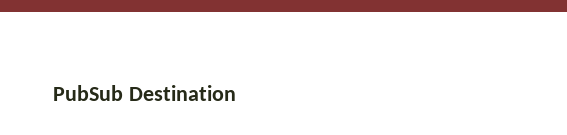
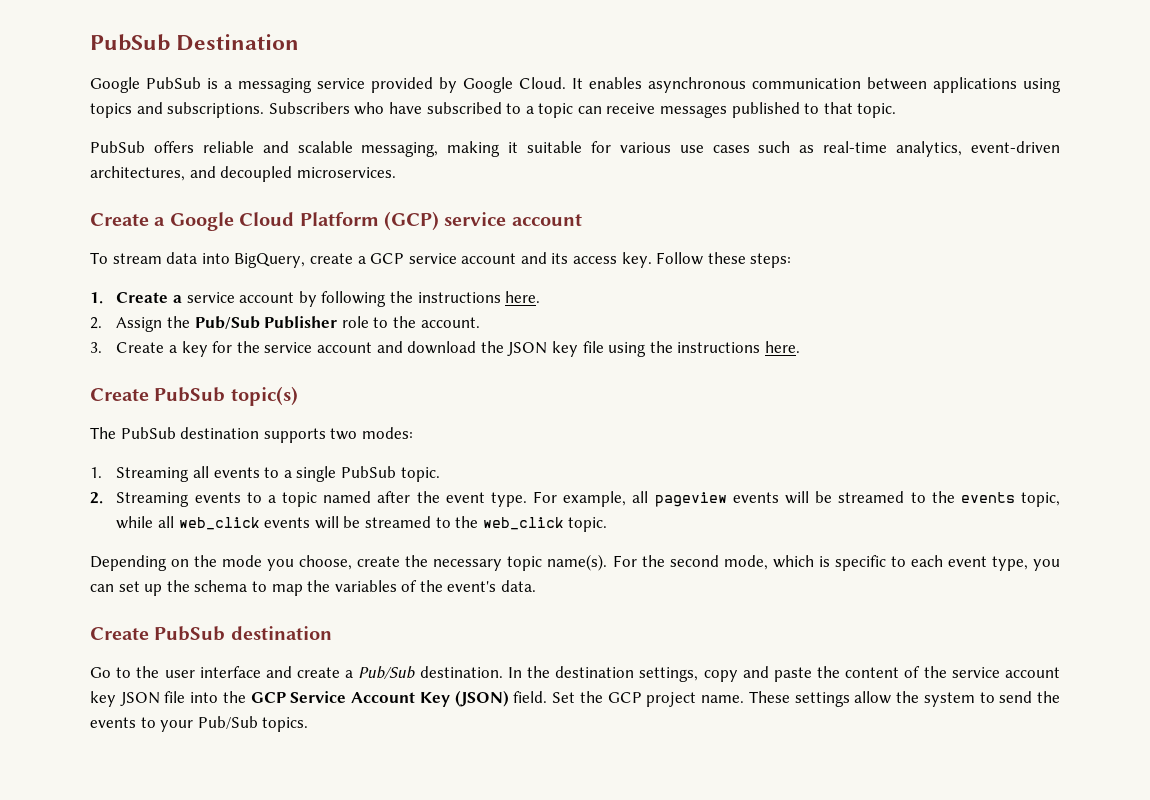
+ Google PubSub is a messaging service provided by Google Cloud. It enables asynchronous communication between applications using topics and subscriptions. Subscribers who have subscribed to a topic can receive messages published to that topic.
+ PubSub offers reliable and scalable messaging, making it suitable for various use cases such as real-time analytics, event-driven architectures, and decoupled microservices.
+ Create a Google Cloud Platform (GCP) service account
+ To stream data into BigQuery, create a GCP service account and its access key. Follow these steps:
+ 1. Create a service account by following the instructions here.
+ 2. Assign the Pub/Sub Publisher role to the account.
+ 3. Create a key for the service account and download the JSON key file using the instructions here.
+ Create PubSub topic(s)
+ The PubSub destination supports two modes:
+ 1. Streaming all events to a single PubSub topic.
+ 2. Streaming events to a topic named after the event type. For example, all pageview events will be streamed to the events topic, while all web_click events will be streamed to the web_click topic.
+ Depending on the mode you choose, create the necessary topic name(s). For the second mode, which is specific to each event type, you can set up the schema to map the variables of the event's data.
+ Create PubSub destination
+ Go to the user interface and create a Pub/Sub destination. In the destination settings, copy and paste the content of the service account key JSON file into the GCP Service Account Key (JSON) field. Set the GCP project name. These settings allow the system to send the events to your Pub/Sub topics.

